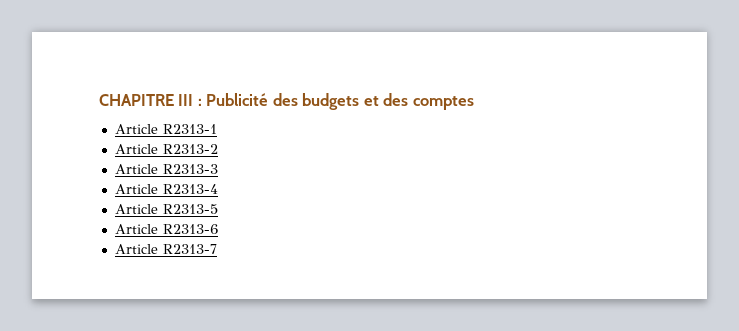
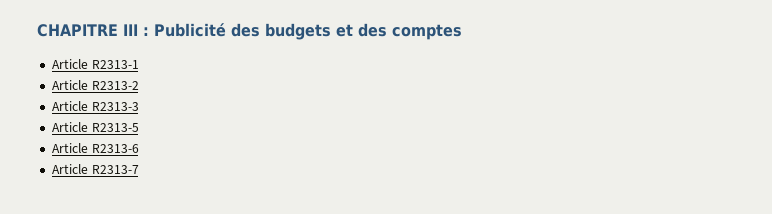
- Article R2313-4

